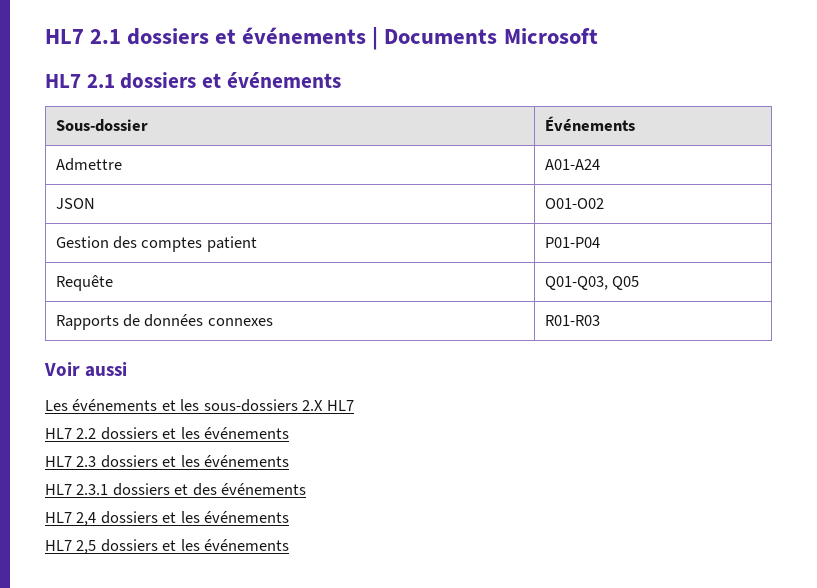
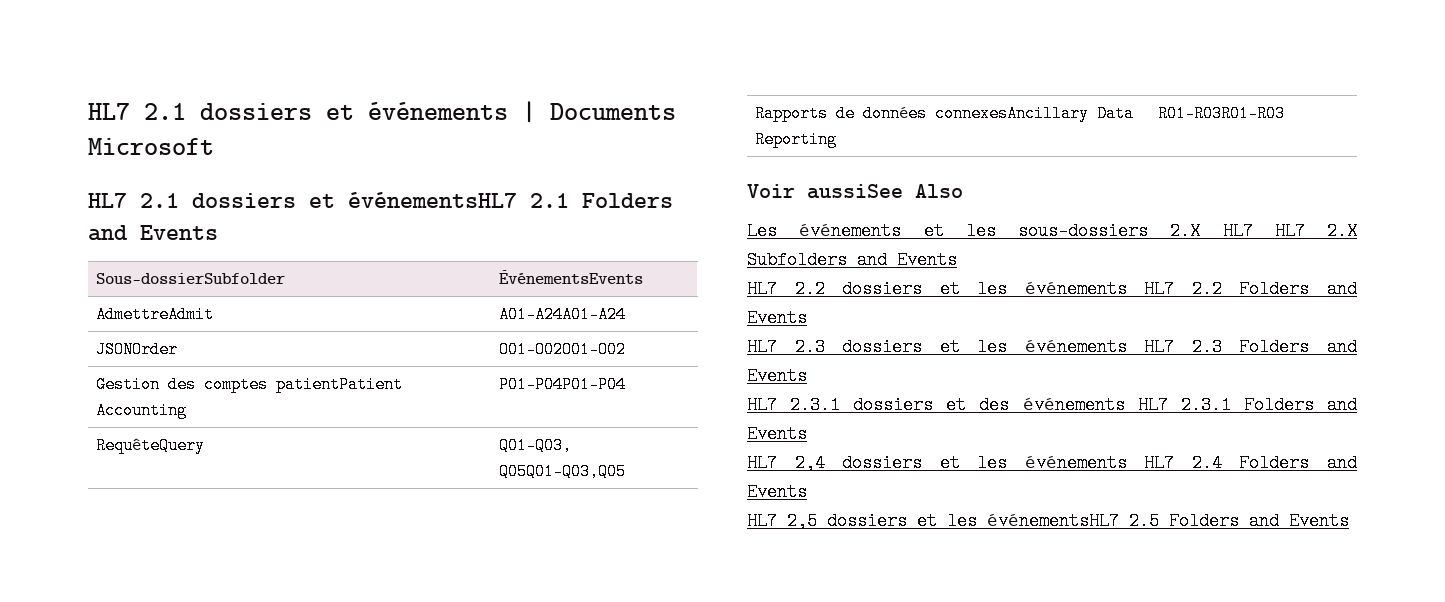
  HL7 2.1 dossiers et événements | Documents Microsoft
- HL7 2.1 dossiers et événements
- Sous-dossier | Événements
- Admettre | A01-A24
- JSON | O01-O02
+ HL7 2.1 dossiers et événementsHL7 2.1 Folders and Events
+ Sous-dossierSubfolder | ÉvénementsEvents
+ AdmettreAdmit | A01-A24A01-A24
+ JSONOrder | O01-O02O01-O02
- Gestion des comptes patient | P01-P04
- Requête | Q01-Q03, Q05
+ Gestion des comptes patientPatient Accounting | P01-P04P01-P04
+ RequêteQuery | Q01-Q03, Q05Q01-Q03,Q05
- Rapports de données connexes | R01-R03
+ Rapports de données connexesAncillary Data Reporting | R01-R03R01-R03
- Voir aussi
+ Voir aussiSee Also
- Les événements et les sous-dossiers 2.X HL7
+ Les événements et les sous-dossiers 2.X HL7 HL7 2.X Subfolders and Events
- HL7 2.2 dossiers et les événements
+ HL7 2.2 dossiers et les événements HL7 2.2 Folders and Events
- HL7 2.3 dossiers et les événements
+ HL7 2.3 dossiers et les événements HL7 2.3 Folders and Events
- HL7 2.3.1 dossiers et des événements
+ HL7 2.3.1 dossiers et des événements HL7 2.3.1 Folders and Events
- HL7 2,4 dossiers et les événements
+ HL7 2,4 dossiers et les événements HL7 2.4 Folders and Events
- HL7 2,5 dossiers et les événements
+ HL7 2,5 dossiers et les événementsHL7 2.5 Folders and Events

